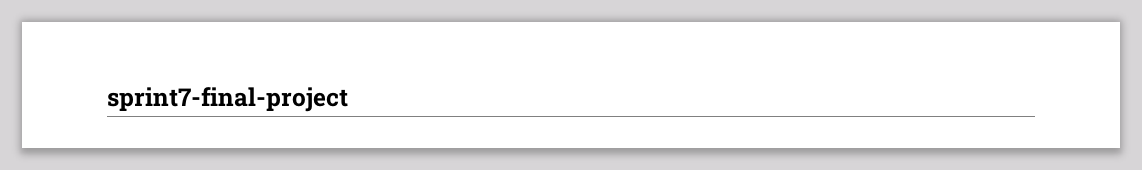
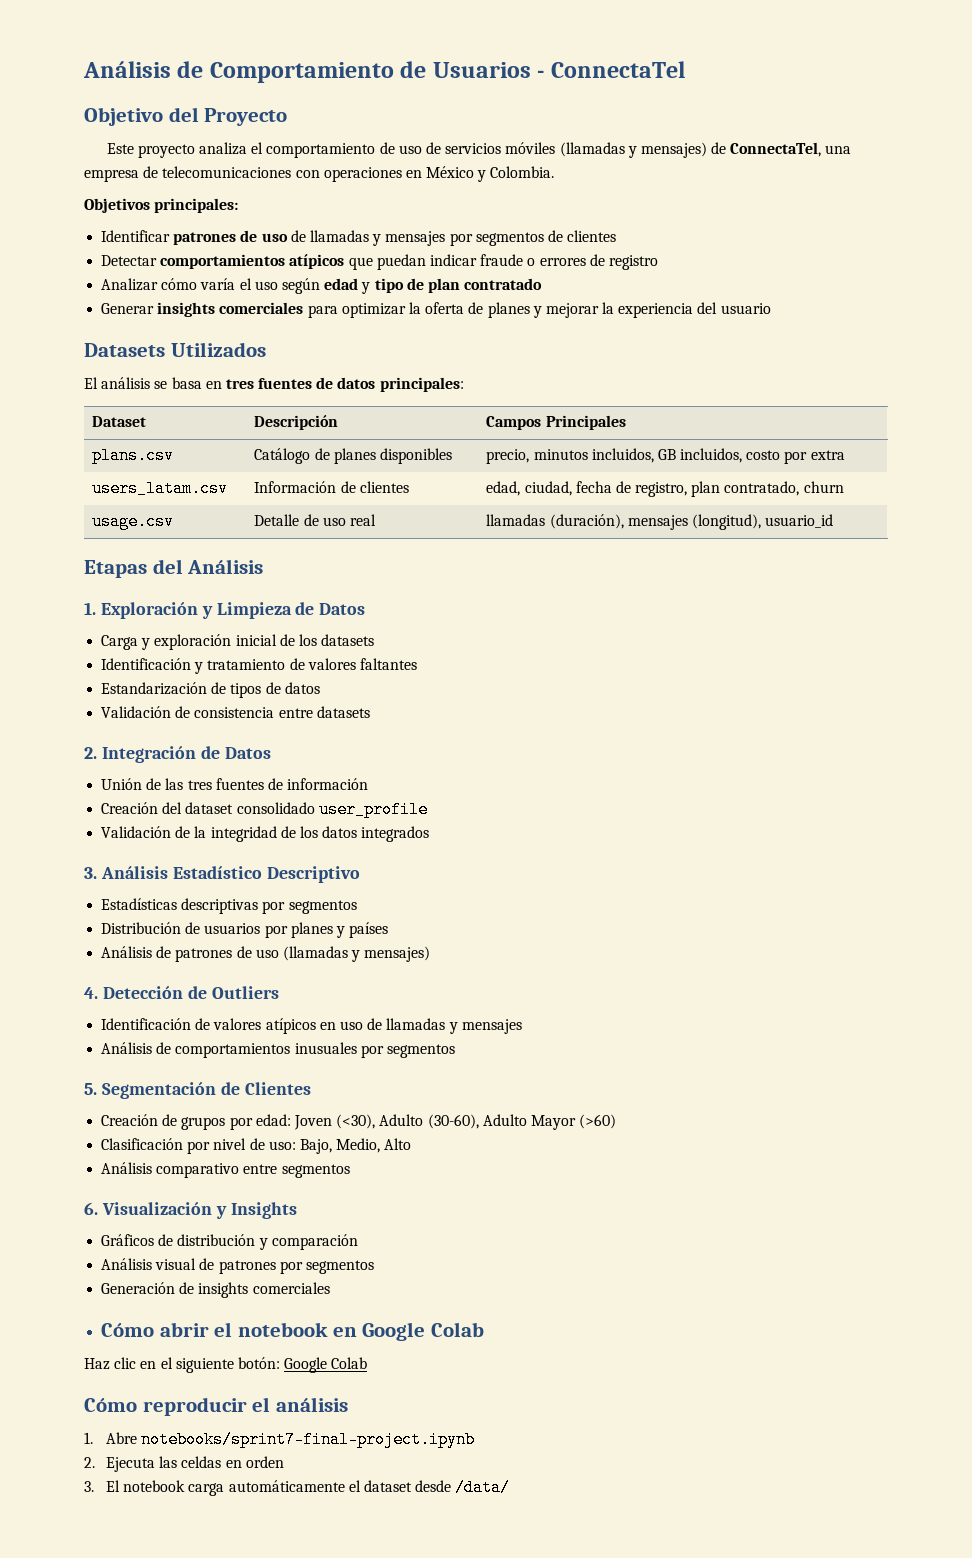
- sprint7-final-project
+ Análisis de Comportamiento de Usuarios - ConnectaTel
+ Objetivo del Proyecto
+ Este proyecto analiza el comportamiento de uso de servicios móviles (llamadas y mensajes) de ConnectaTel, una empresa de telecomunicaciones con operaciones en México y Colombia.
+ Objetivos principales:
+ Identificar patrones de uso de llamadas y mensajes por segmentos de clientes
+ Detectar comportamientos atípicos que puedan indicar fraude o errores de registro
+ Analizar cómo varía el uso según edad y tipo de plan contratado
+ Generar insights comerciales para optimizar la oferta de planes y mejorar la experiencia del usuario
+ Datasets Utilizados
+ El análisis se basa en tres fuentes de datos principales:
+ Dataset | Descripción | Campos Principales
+ plans.csv | Catálogo de planes disponibles | precio, minutos incluidos, GB incluidos, costo por extra
+ users_latam.csv | Información de clientes | edad, ciudad, fecha de registro, plan contratado, churn
+ usage.csv | Detalle de uso real | llamadas (duración), mensajes (longitud), usuario_id
+ Etapas del Análisis
+ 1. Exploración y Limpieza de Datos
+ Carga y exploración inicial de los datasets
+ Identificación y tratamiento de valores faltantes
+ Estandarización de tipos de datos
+ Validación de consistencia entre datasets
+ 2. Integración de Datos
+ Unión de las tres fuentes de información
+ Creación del dataset consolidado user_profile
+ Validación de la integridad de los datos integrados
+ 3. Análisis Estadístico Descriptivo
+ Estadísticas descriptivas por segmentos
+ Distribución de usuarios por planes y países
+ Análisis de patrones de uso (llamadas y mensajes)
+ 4. Detección de Outliers
+ Identificación de valores atípicos en uso de llamadas y mensajes
+ Análisis de comportamientos inusuales por segmentos
+ 5. Segmentación de Clientes
+ Creación de grupos por edad: Joven (<30), Adulto (30-60), Adulto Mayor (>60)
+ Clasificación por nivel de uso: Bajo, Medio, Alto
+ Análisis comparativo entre segmentos
+ 6. Visualización y Insights
+ Gráficos de distribución y comparación
+ Análisis visual de patrones por segmentos
+ Generación de insights comerciales
+ Cómo abrir el notebook en Google Colab
+ Haz clic en el siguiente botón: Google Colab
+ Cómo reproducir el análisis
+ 1. Abre notebooks/sprint7-final-project.ipynb
+ 2. Ejecuta las celdas en orden
+ 3. El notebook carga automáticamente el dataset desde /data/

